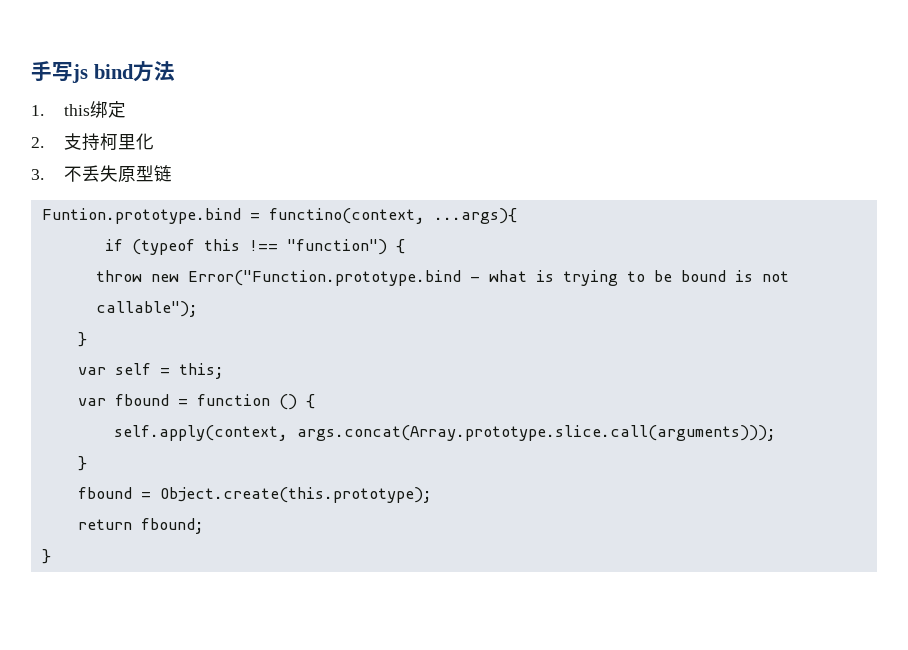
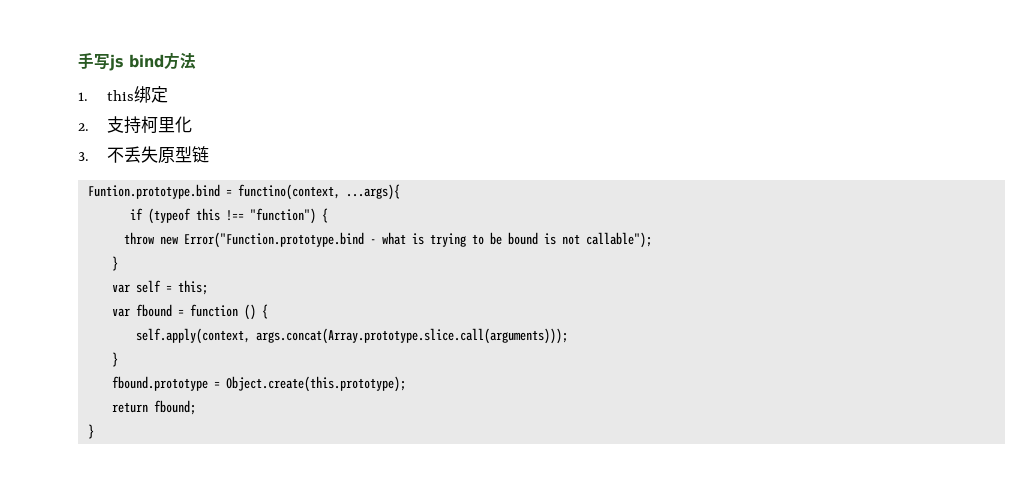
- fbound = Object.create(this.prototype);
+ fbound.prototype = Object.create(this.prototype);

